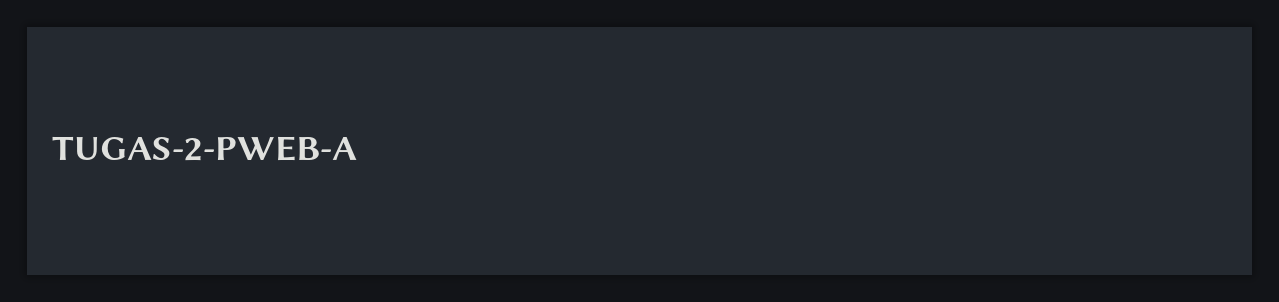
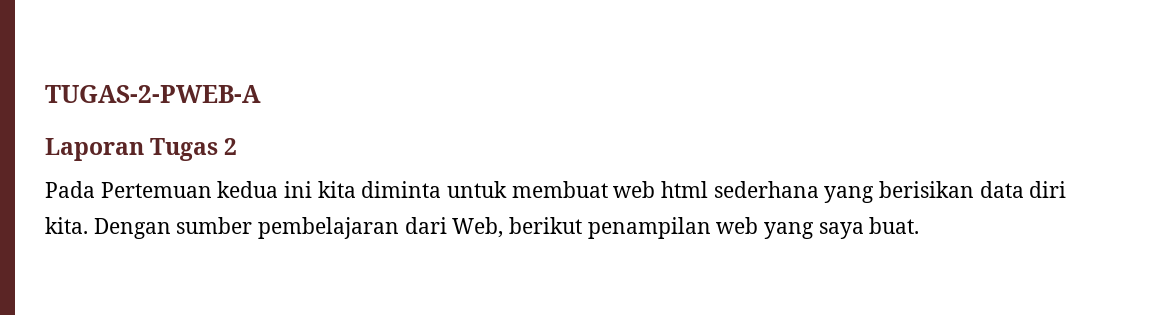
+ Laporan Tugas 2
+ Pada Pertemuan kedua ini kita diminta untuk membuat web html sederhana yang berisikan data diri kita. Dengan sumber pembelajaran dari Web, berikut penampilan web yang saya buat.

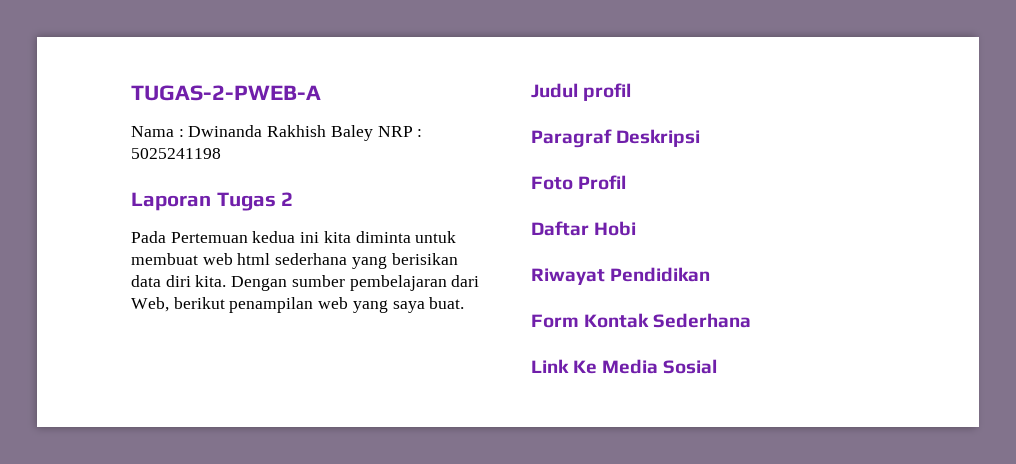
+ Nama : Dwinanda Rakhish Baley NRP : 5025241198
+ Judul profil
+ Paragraf Deskripsi
+ Foto Profil
+ Daftar Hobi
+ Riwayat Pendidikan
+ Form Kontak Sederhana
+ Link Ke Media Sosial

